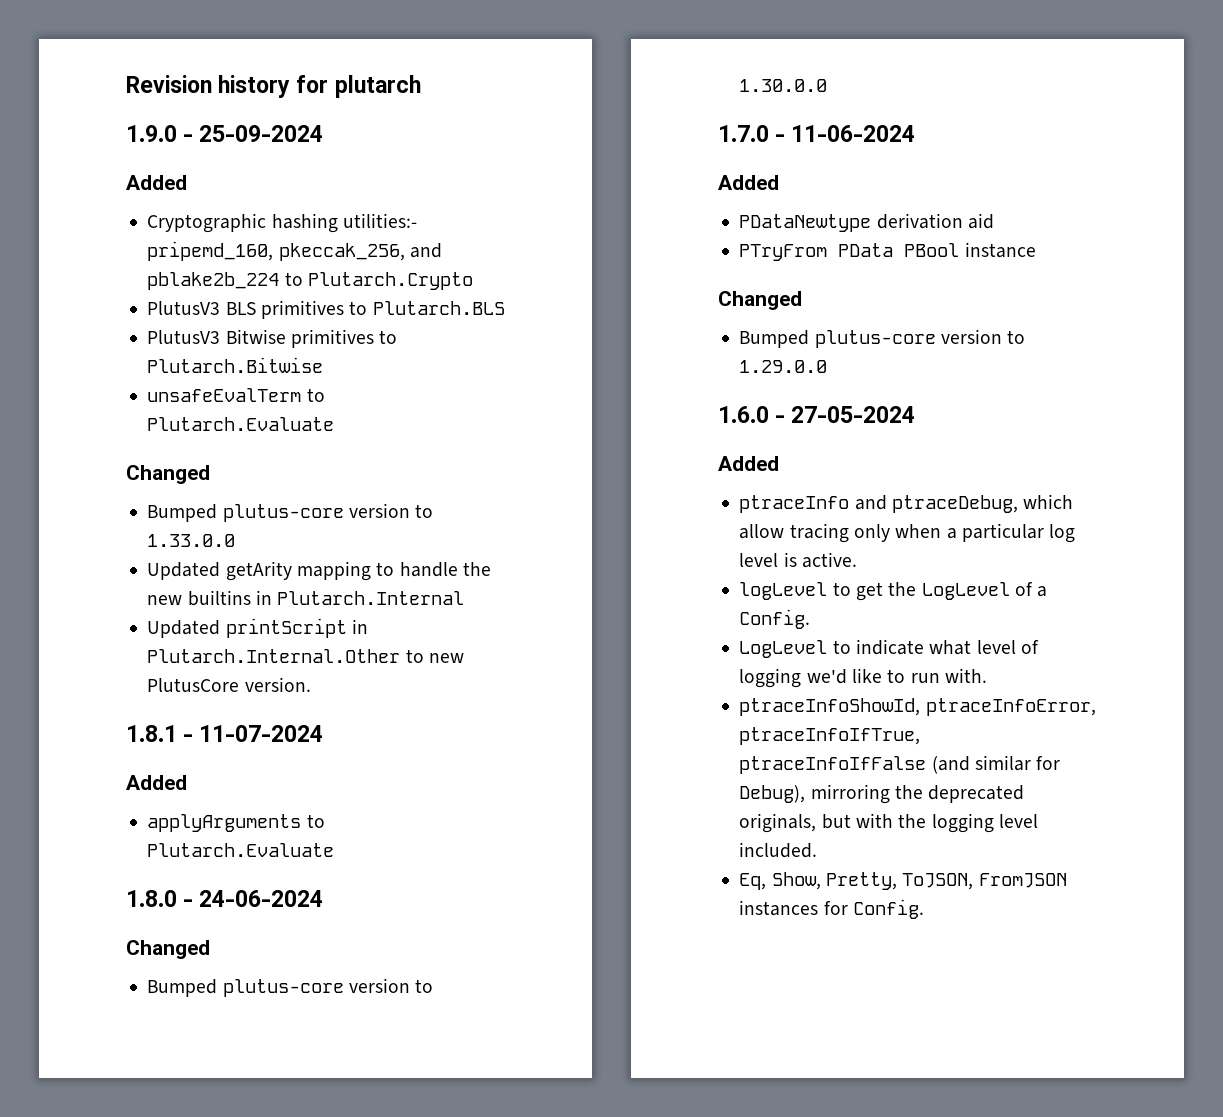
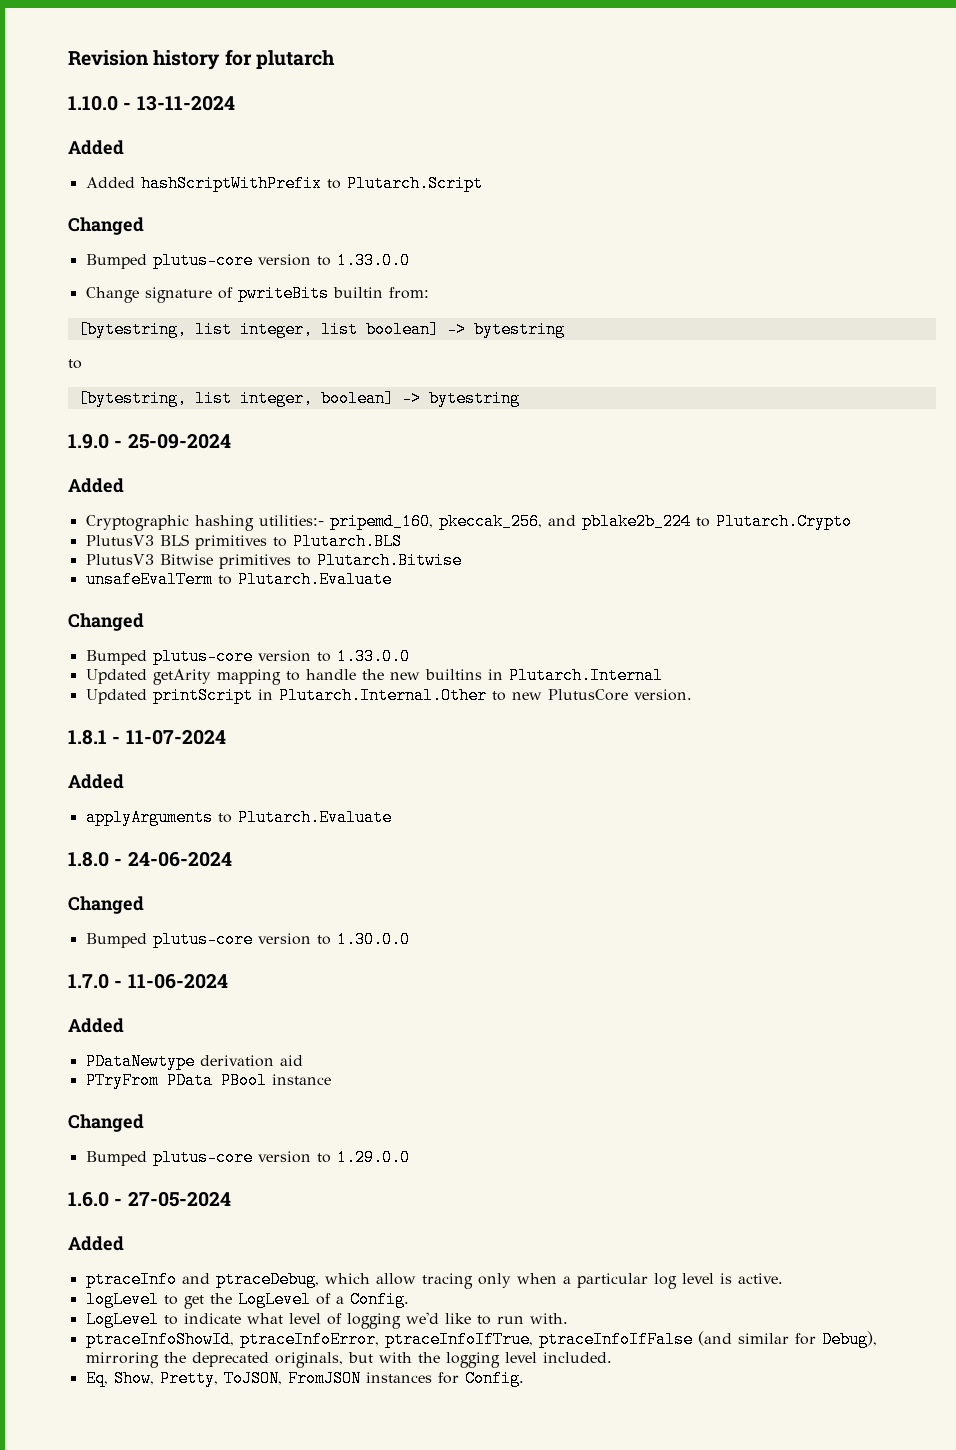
+ 1.10.0 - 13-11-2024
+ Added
+ Added hashScriptWithPrefix to Plutarch.Script
+ Changed
+ Bumped plutus-core version to 1.33.0.0
+ Change signature of pwriteBits builtin from:
+ [bytestring, list integer, list boolean] -> bytestring
+ to
+ [bytestring, list integer, boolean] -> bytestring

